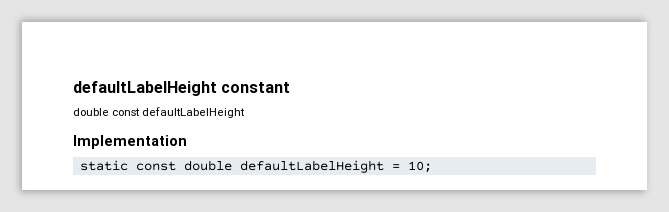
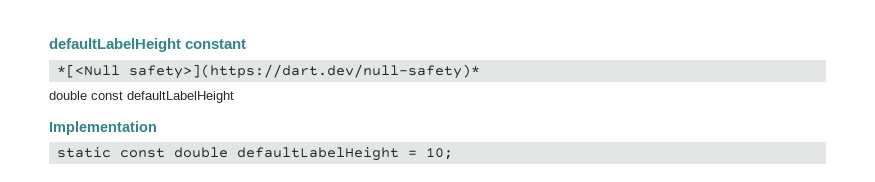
+ *[<Null safety>](https://dart.dev/null-safety)*

